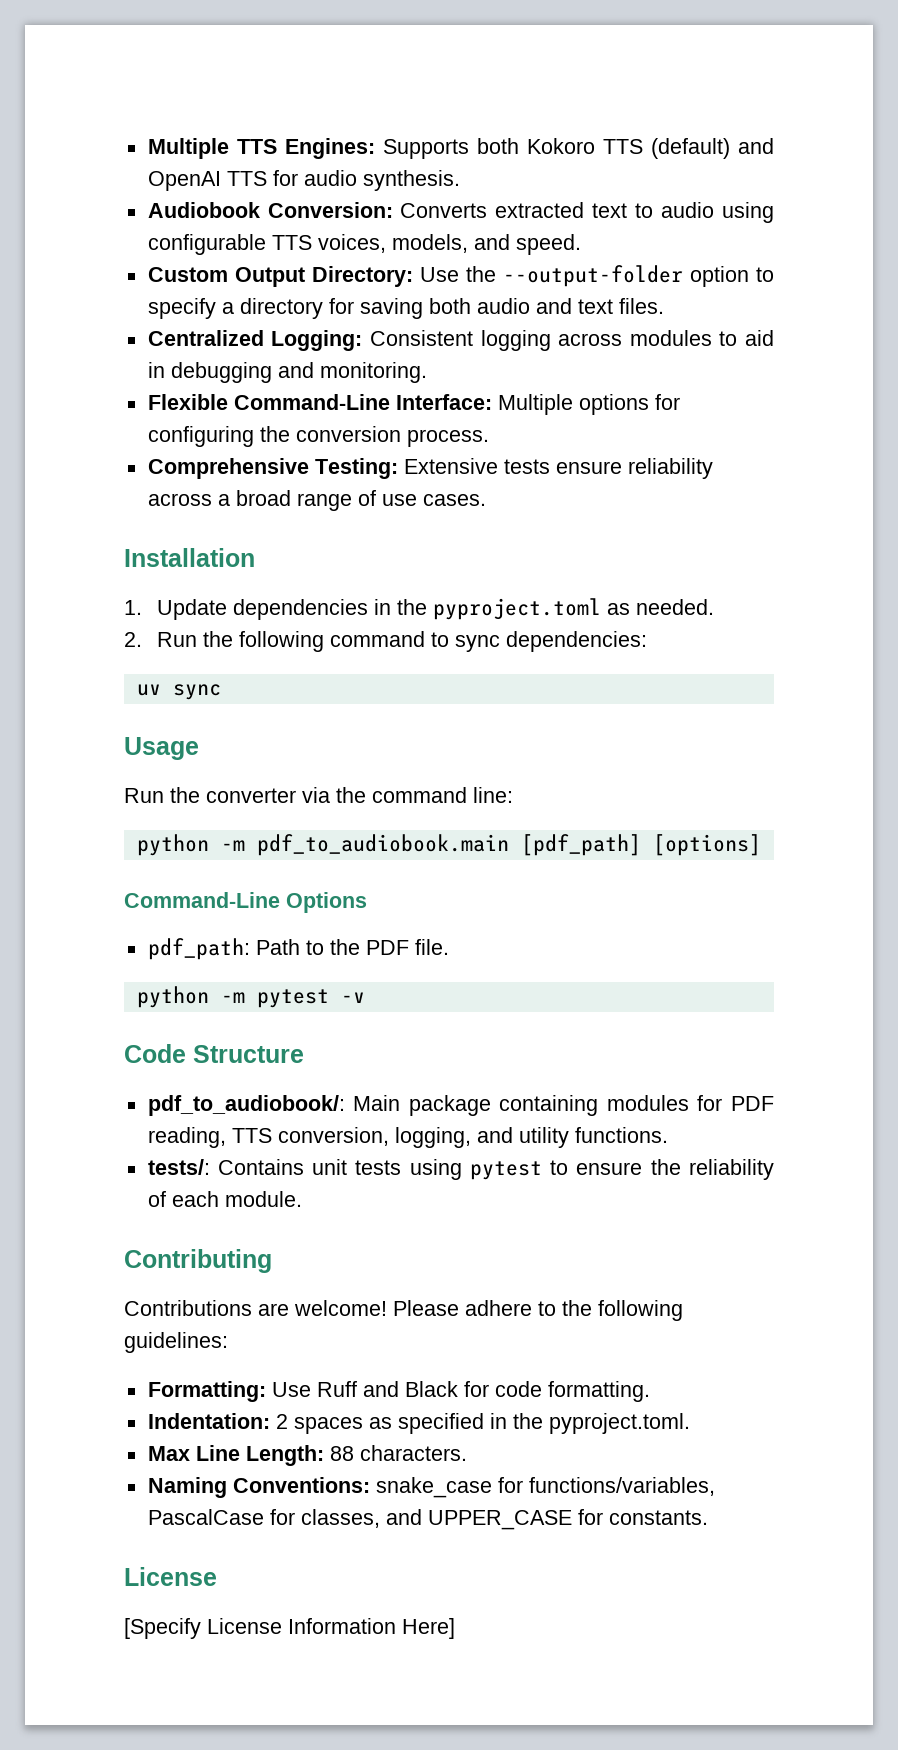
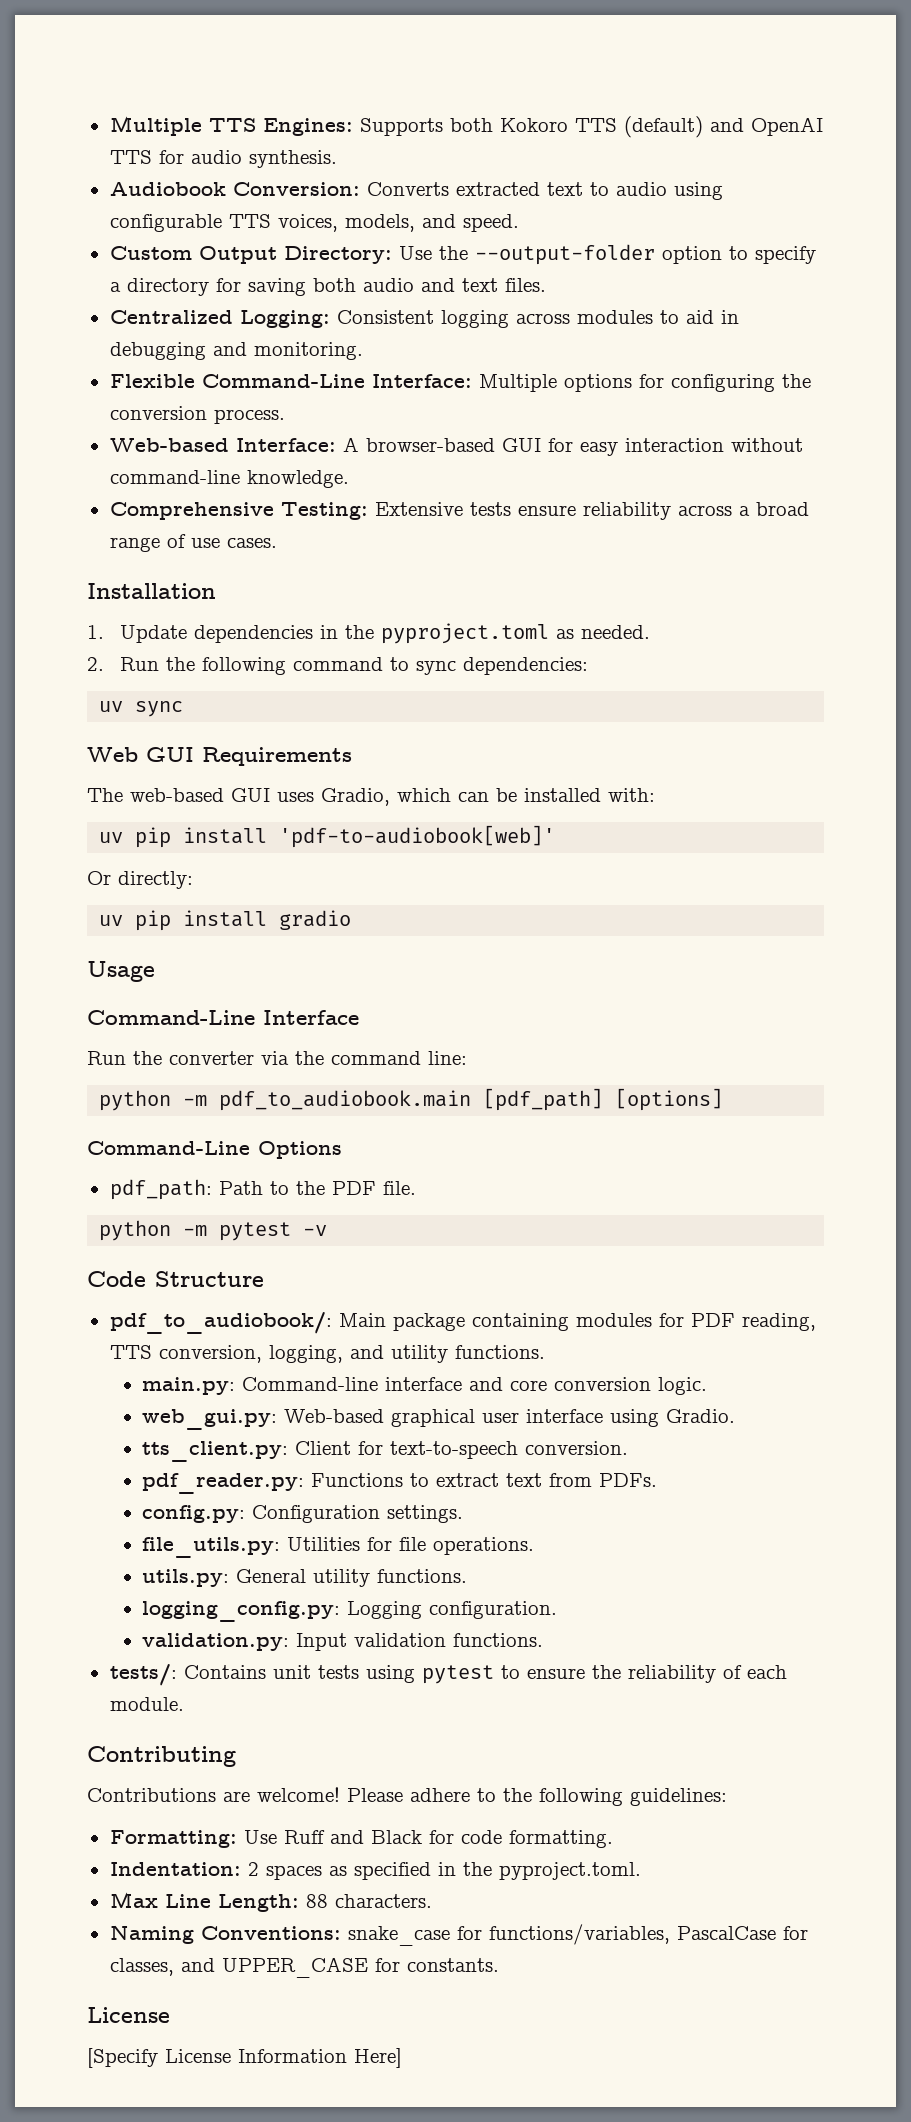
+ Web-based Interface: A browser-based GUI for easy interaction without command-line knowledge.
+ Web GUI Requirements
+ The web-based GUI uses Gradio, which can be installed with:
+ uv pip install 'pdf-to-audiobook[web]'
+ Or directly:
+ uv pip install gradio
+ Command-Line Interface
+ main.py: Command-line interface and core conversion logic.
+ web_gui.py: Web-based graphical user interface using Gradio.
+ tts_client.py: Client for text-to-speech conversion.
+ pdf_reader.py: Functions to extract text from PDFs.
+ config.py: Configuration settings.
+ file_utils.py: Utilities for file operations.
+ utils.py: General utility functions.
+ logging_config.py: Logging configuration.
+ validation.py: Input validation functions.

